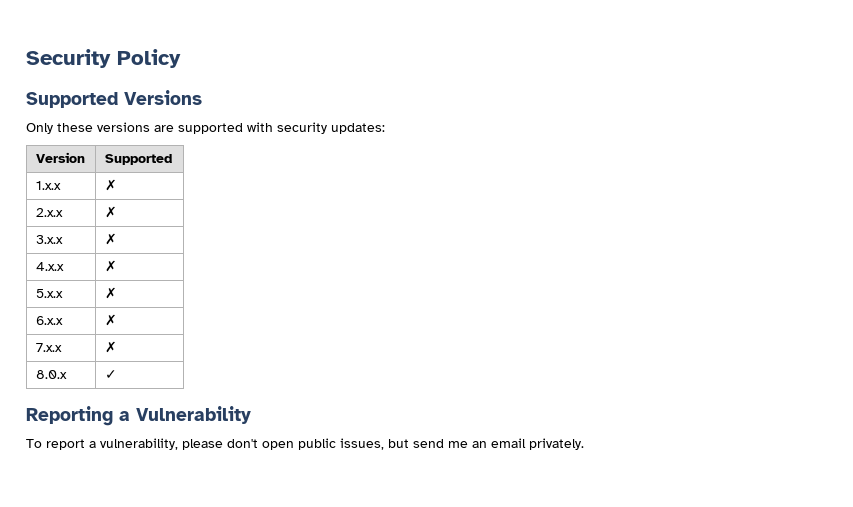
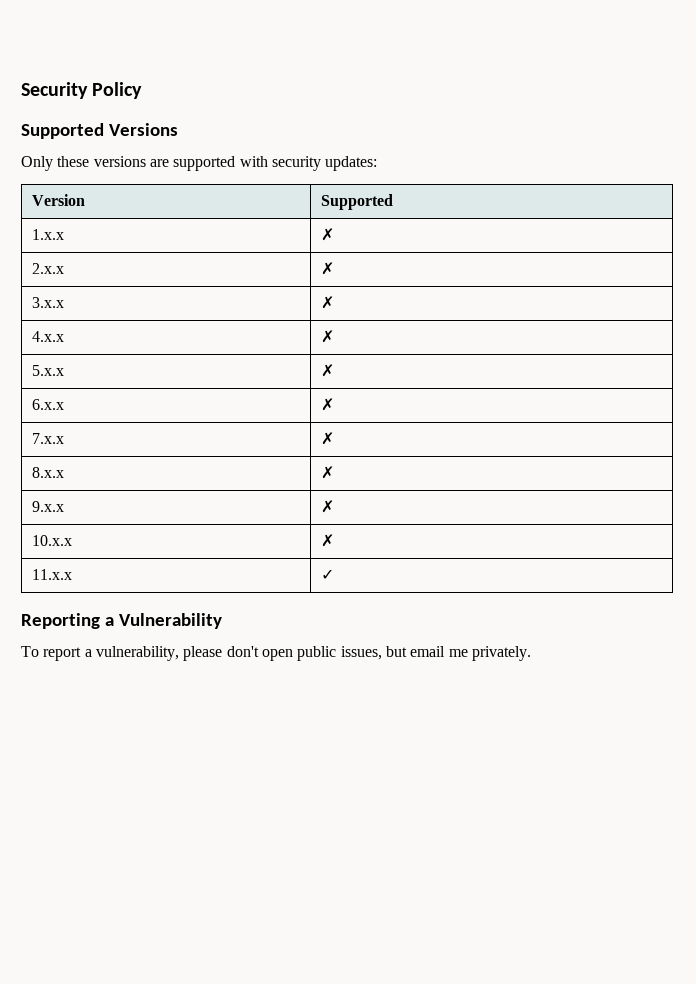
- 8.0.x | ✓
+ 8.x.x | ✗
+ 9.x.x | ✗
+ 10.x.x | ✗
+ 11.x.x | ✓
- To report a vulnerability, please don't open public issues, but send me an email privately.
+ To report a vulnerability, please don't open public issues, but email me privately.

